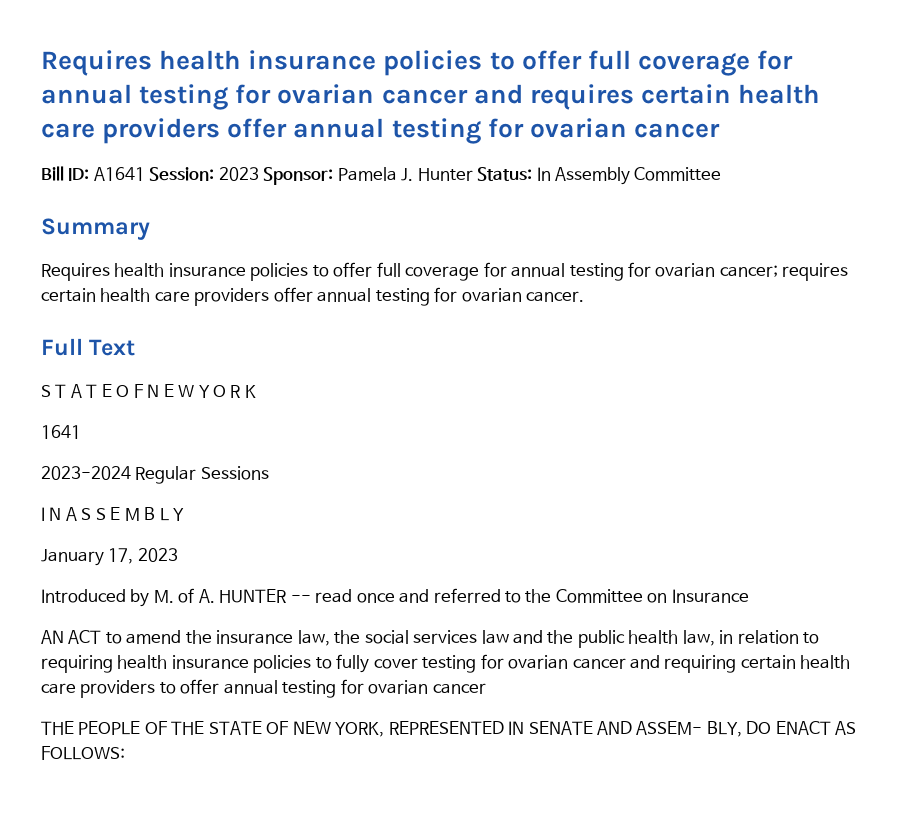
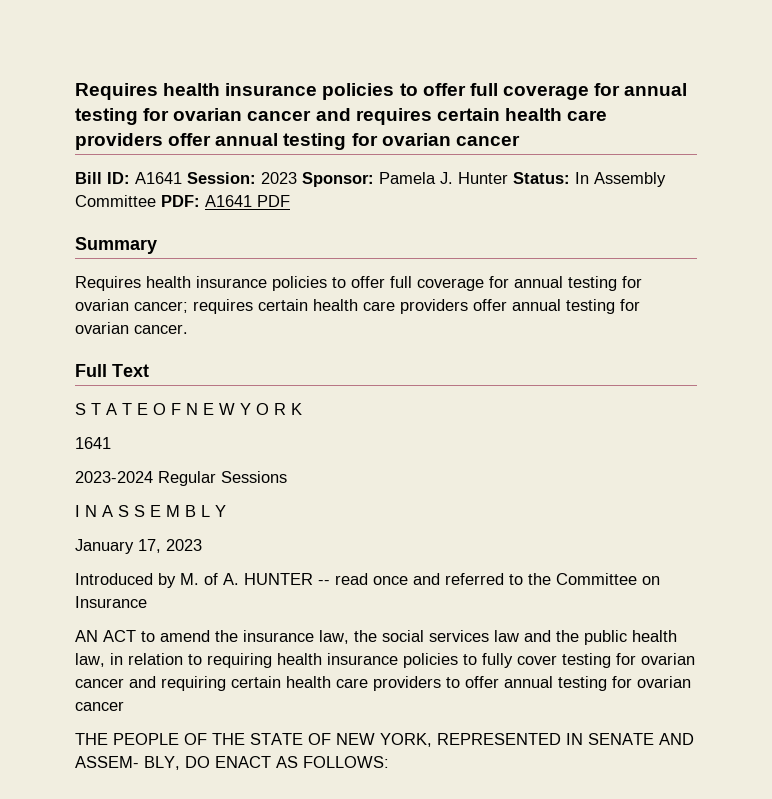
- Bill ID: A1641 Session: 2023 Sponsor: Pamela J. Hunter Status: In Assembly Committee
+ Bill ID: A1641 Session: 2023 Sponsor: Pamela J. Hunter Status: In Assembly Committee PDF: A1641 PDF

